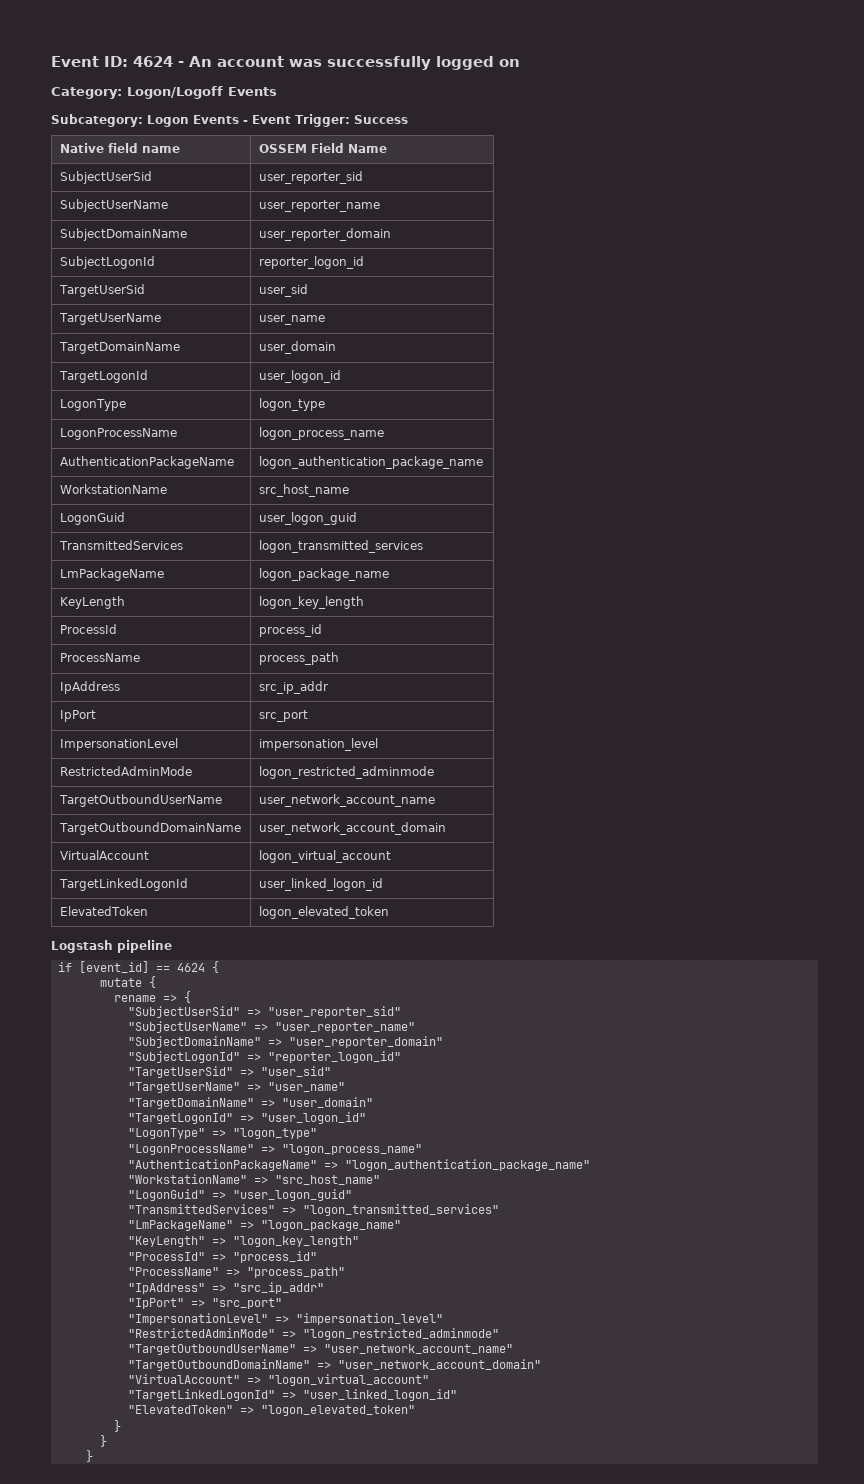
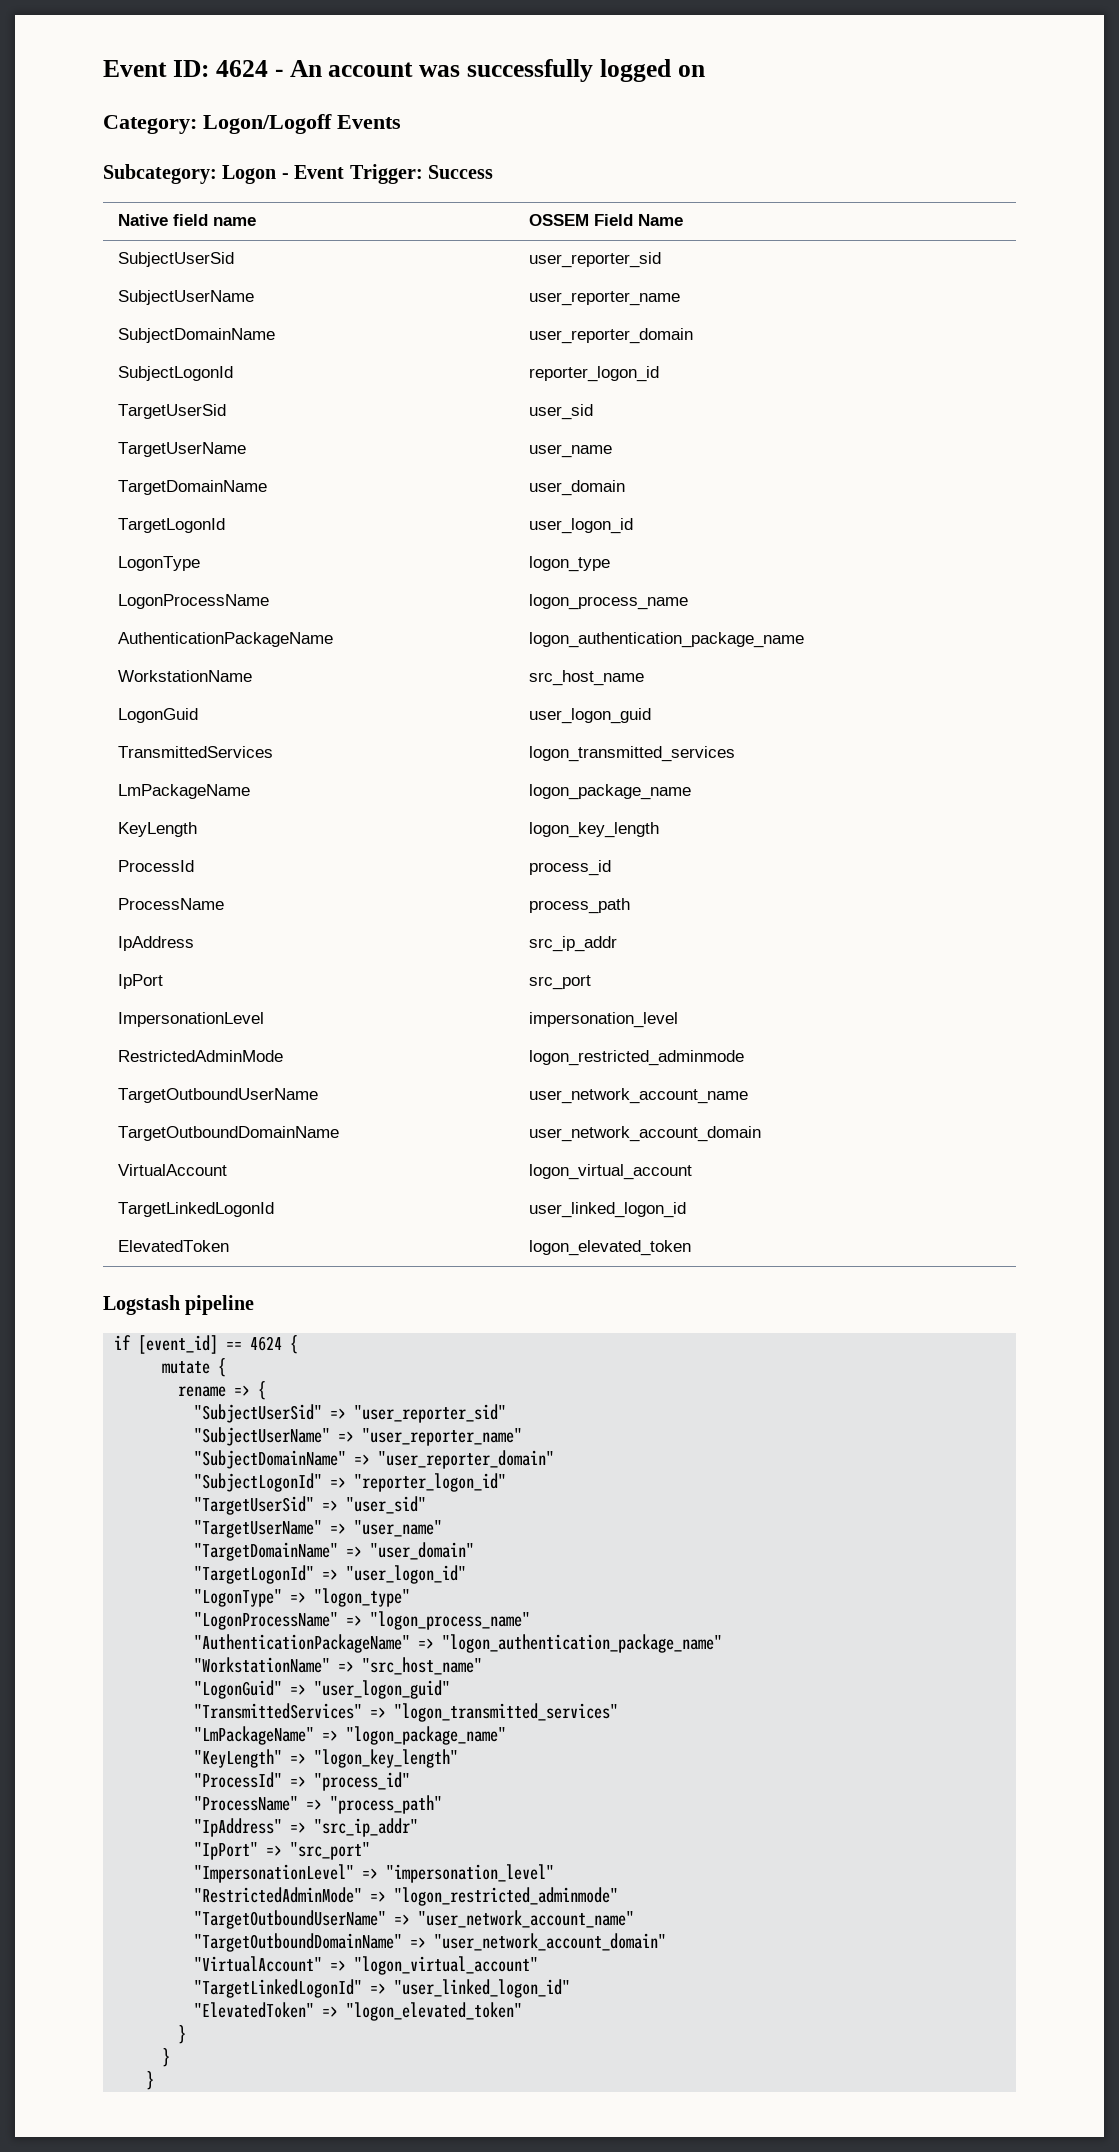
- Subcategory: Logon Events - Event Trigger: Success
+ Subcategory: Logon - Event Trigger: Success

